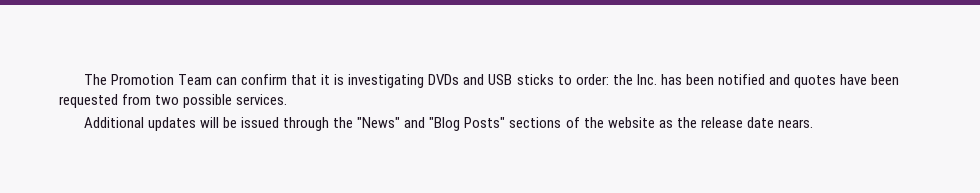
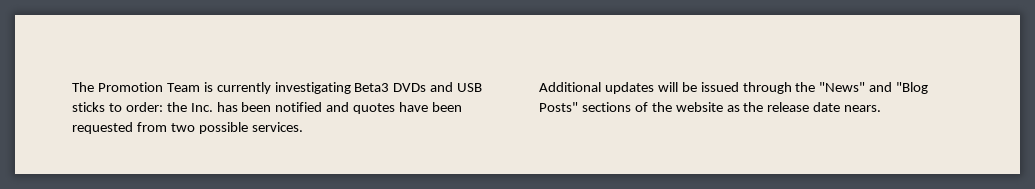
- The Promotion Team can confirm that it is investigating DVDs and USB sticks to order: the Inc. has been notified and quotes have been requested from two possible services.
+ The Promotion Team is currently investigating Beta3 DVDs and USB sticks to order: the Inc. has been notified and quotes have been requested from two possible services.

